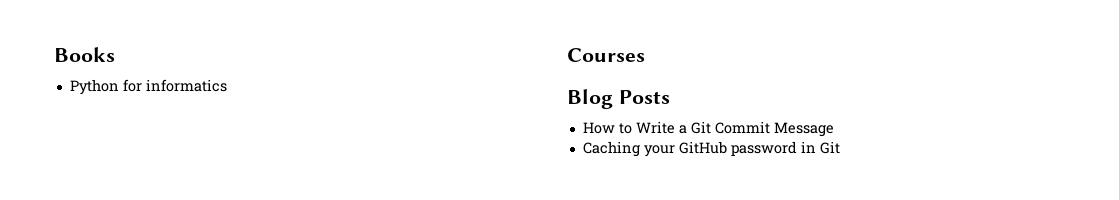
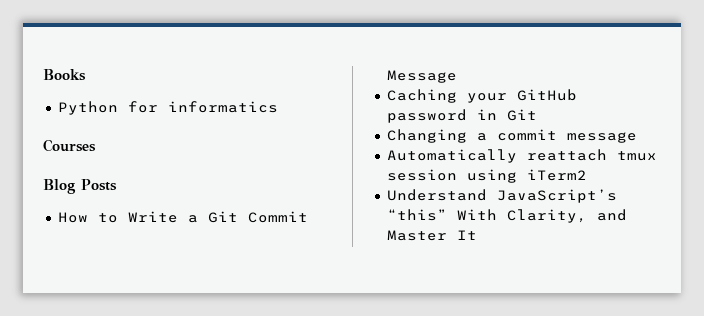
+ Changing a commit message
+ Automatically reattach tmux session using iTerm2
+ Understand JavaScript’s “this” With Clarity, and Master It

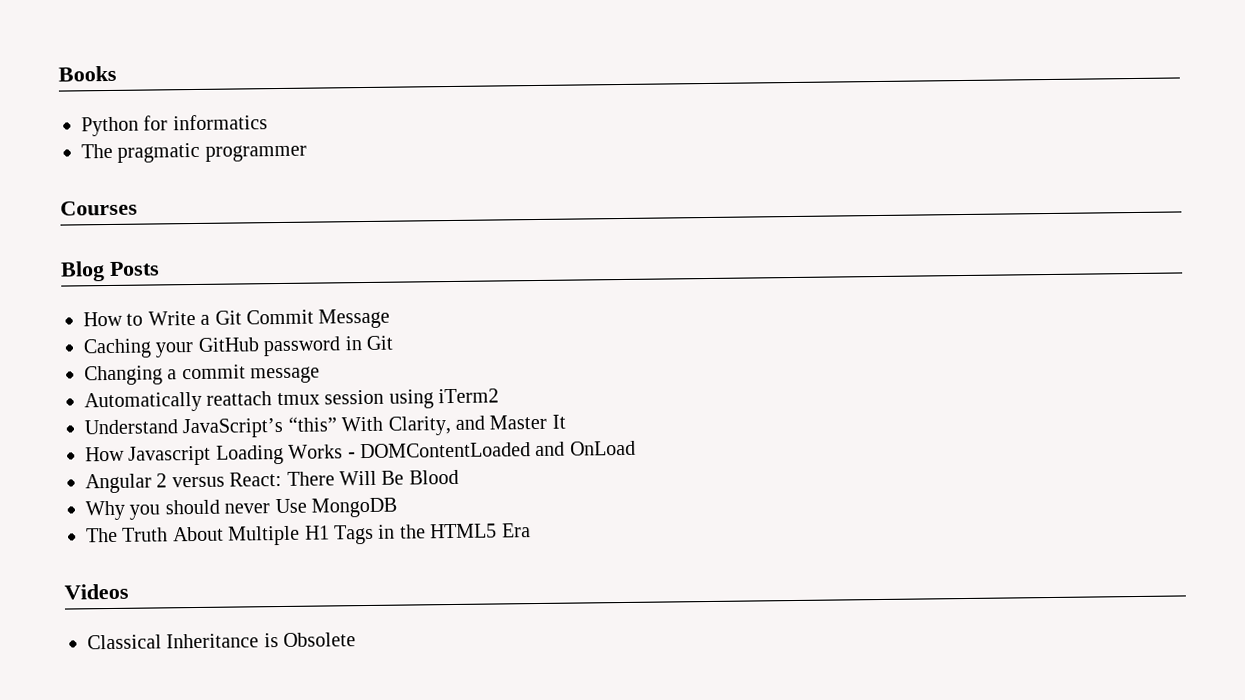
+ The pragmatic programmer
+ How Javascript Loading Works - DOMContentLoaded and OnLoad
+ Angular 2 versus React: There Will Be Blood
+ Why you should never Use MongoDB
+ The Truth About Multiple H1 Tags in the HTML5 Era
+ Videos
+ Classical Inheritance is Obsolete

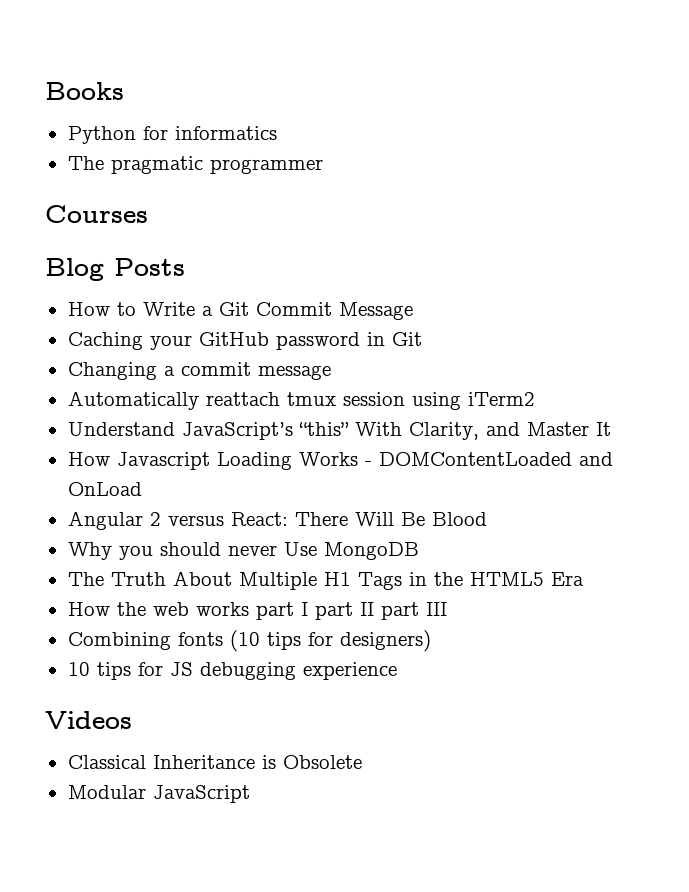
+ How the web works part I part II part III
+ Combining fonts (10 tips for designers)
+ 10 tips for JS debugging experience
+ Modular JavaScript

